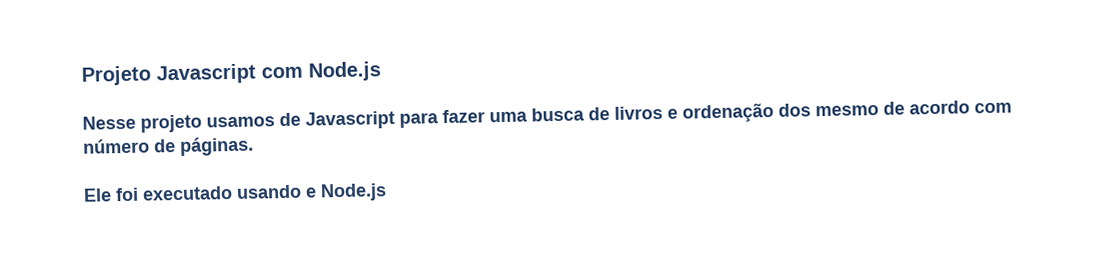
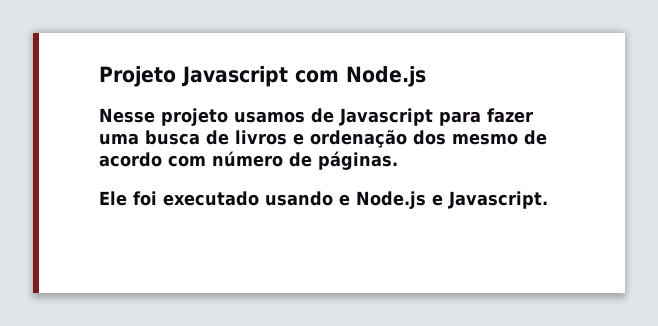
- Ele foi executado usando e Node.js
+ Ele foi executado usando e Node.js e Javascript.

